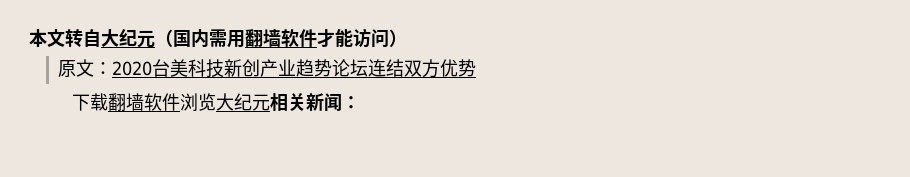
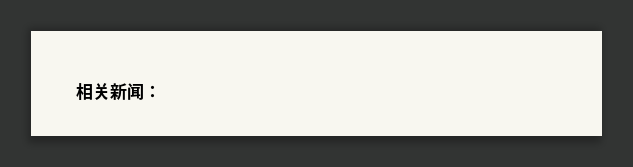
- 本文转自大纪元（国内需用翻墙软件才能访问）
- 原文：2020台美科技新创产业趋势论坛连结双方优势
- 下载翻墙软件浏览大纪元相关新闻：
+ 相关新闻：

